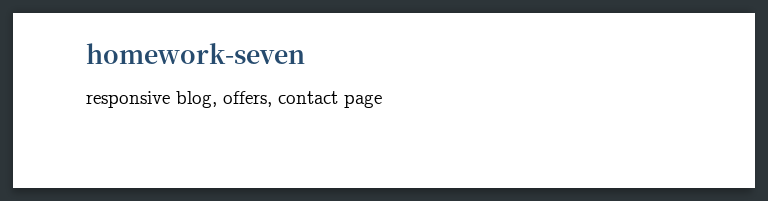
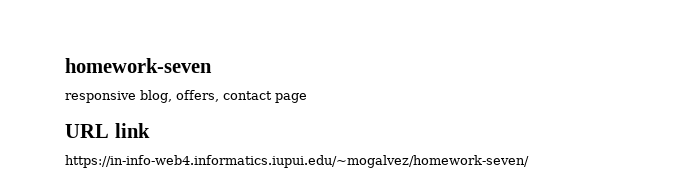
+ URL link
+ https://in-info-web4.informatics.iupui.edu/~mogalvez/homework-seven/

